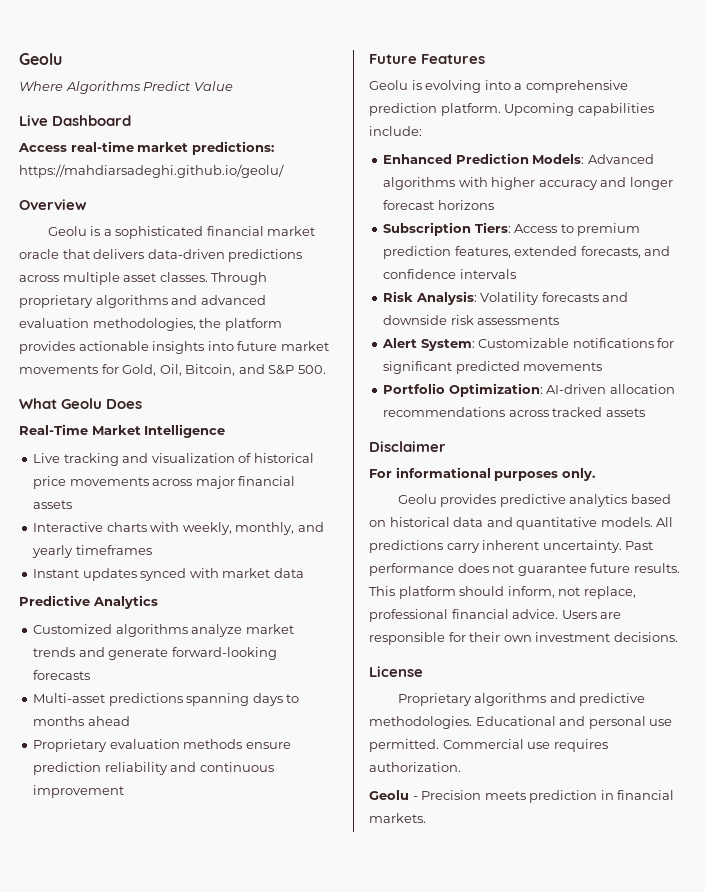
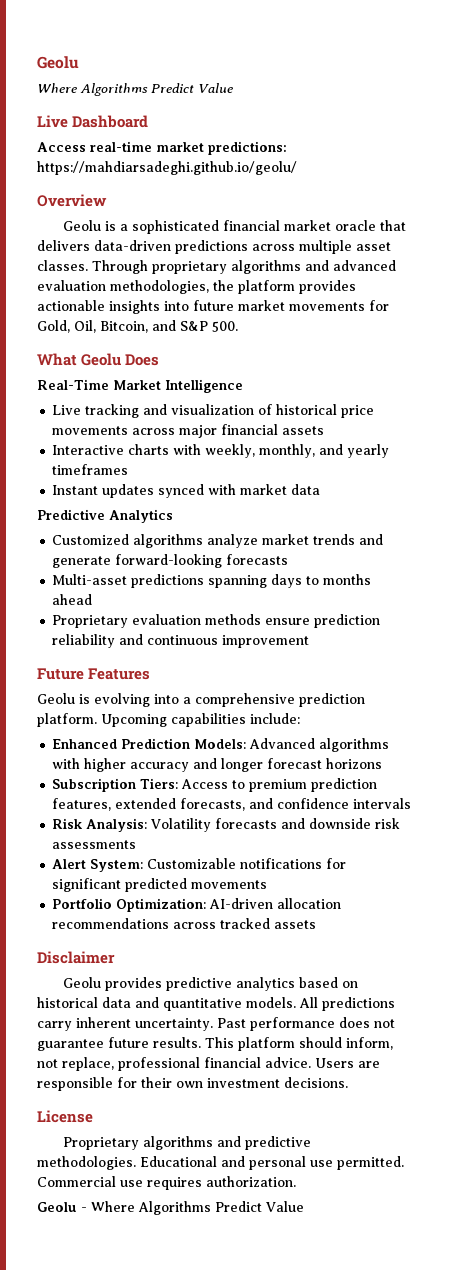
- For informational purposes only.
- Geolu - Precision meets prediction in financial markets.
+ Geolu - Where Algorithms Predict Value

